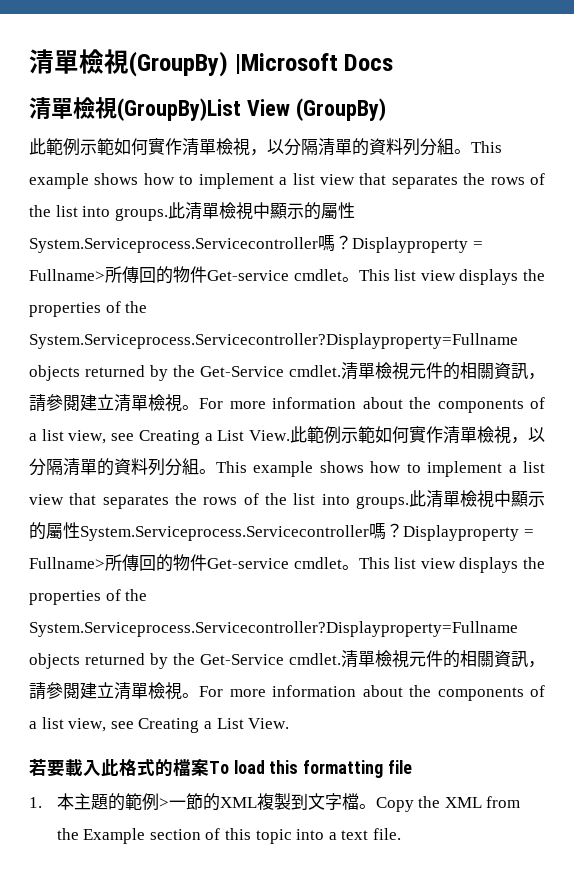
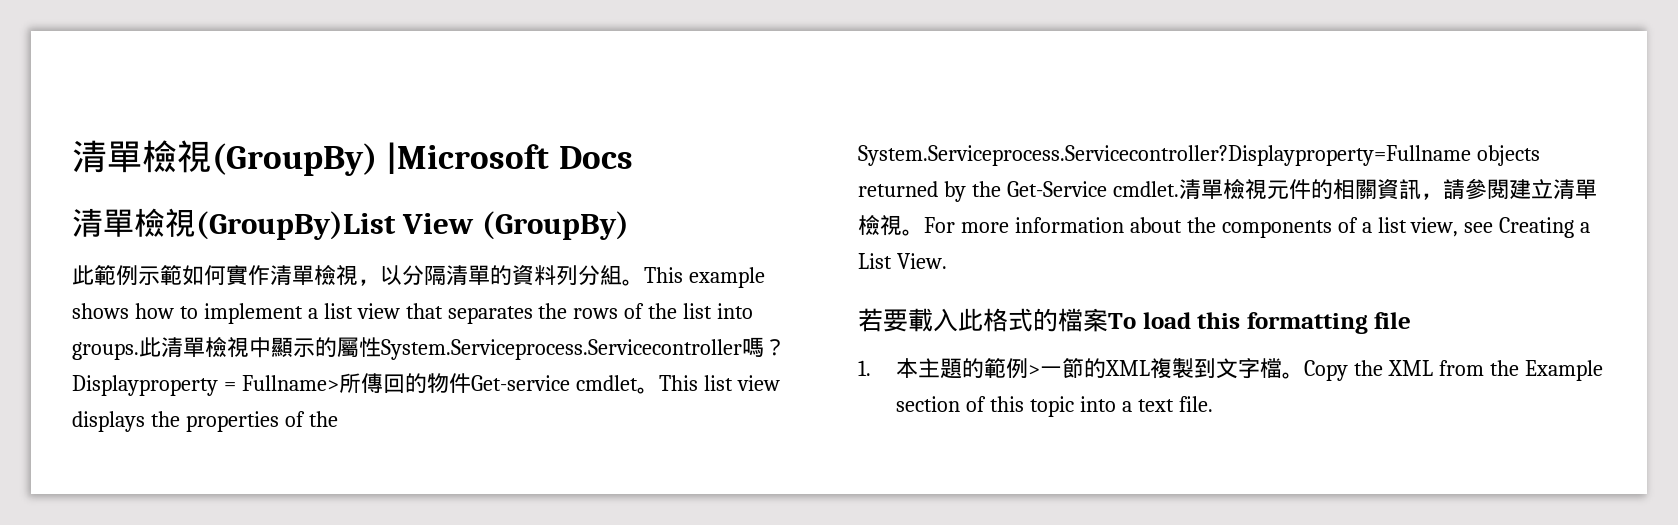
- For more information about the components of a list view, see Creating a List View.此範例示範如何實作清單檢視，以分隔清單的資料列分組。This example shows how to implement a list view that separates the rows of the list into groups.此清單檢視中顯示的屬性System.Serviceprocess.Servicecontroller嗎？Displayproperty = Fullname>所傳回的物件Get-service cmdlet。This list view displays the properties of the System.Serviceprocess.Servicecontroller?Displayproperty=Fullname objects returned by the Get-Service cmdlet.清單檢視元件的相關資訊，請參閱建立清單檢視。For more information about the components of a list view, see Creating a List View.
+ For more information about the components of a list view, see Creating a List View.

